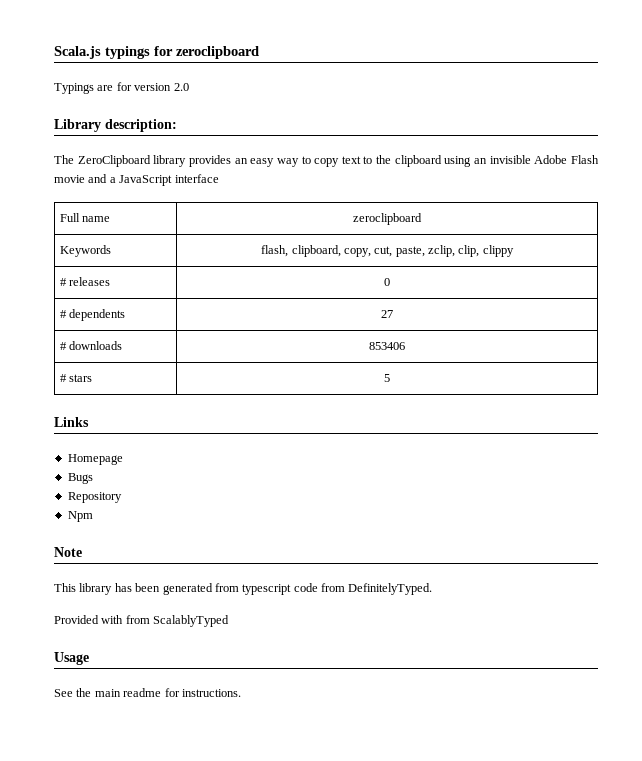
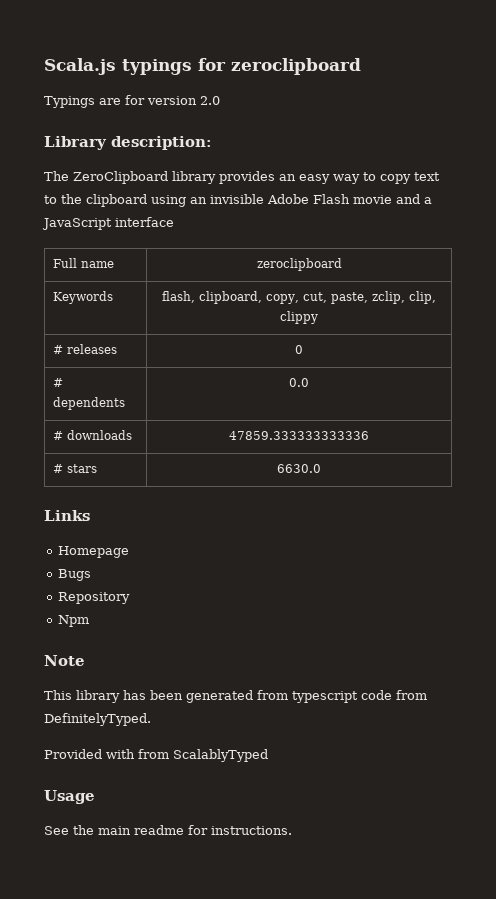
- # dependents | 27
+ # dependents | 0.0
- # downloads | 853406
+ # downloads | 47859.333333333336
- # stars | 5
+ # stars | 6630.0

